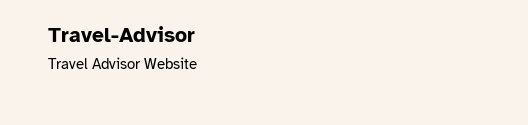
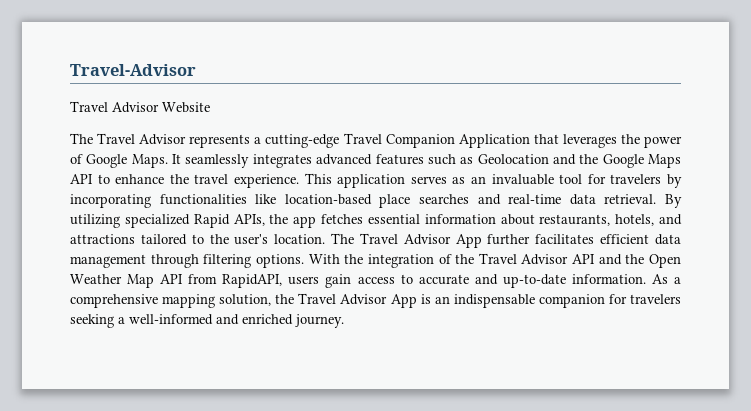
+ The Travel Advisor represents a cutting-edge Travel Companion Application that leverages the power of Google Maps. It seamlessly integrates advanced features such as Geolocation and the Google Maps API to enhance the travel experience. This application serves as an invaluable tool for travelers by incorporating functionalities like location-based place searches and real-time data retrieval. By utilizing specialized Rapid APIs, the app fetches essential information about restaurants, hotels, and attractions tailored to the user's location. The Travel Advisor App further facilitates efficient data management through filtering options. With the integration of the Travel Advisor API and the Open Weather Map API from RapidAPI, users gain access to accurate and up-to-date information. As a comprehensive mapping solution, the Travel Advisor App is an indispensable companion for travelers seeking a well-informed and enriched journey.

